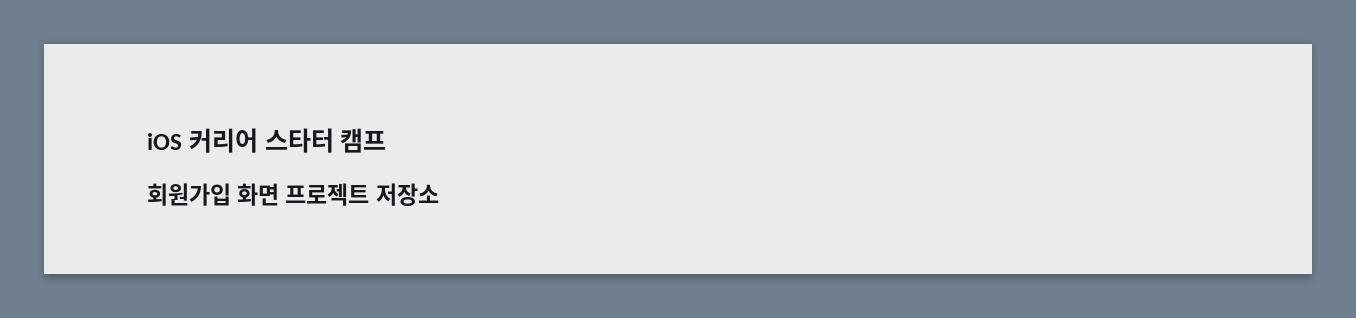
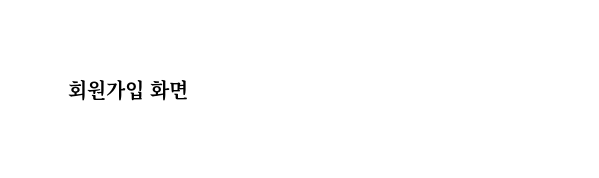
- iOS 커리어 스타터 캠프
- 회원가입 화면 프로젝트 저장소
+ 회원가입 화면

